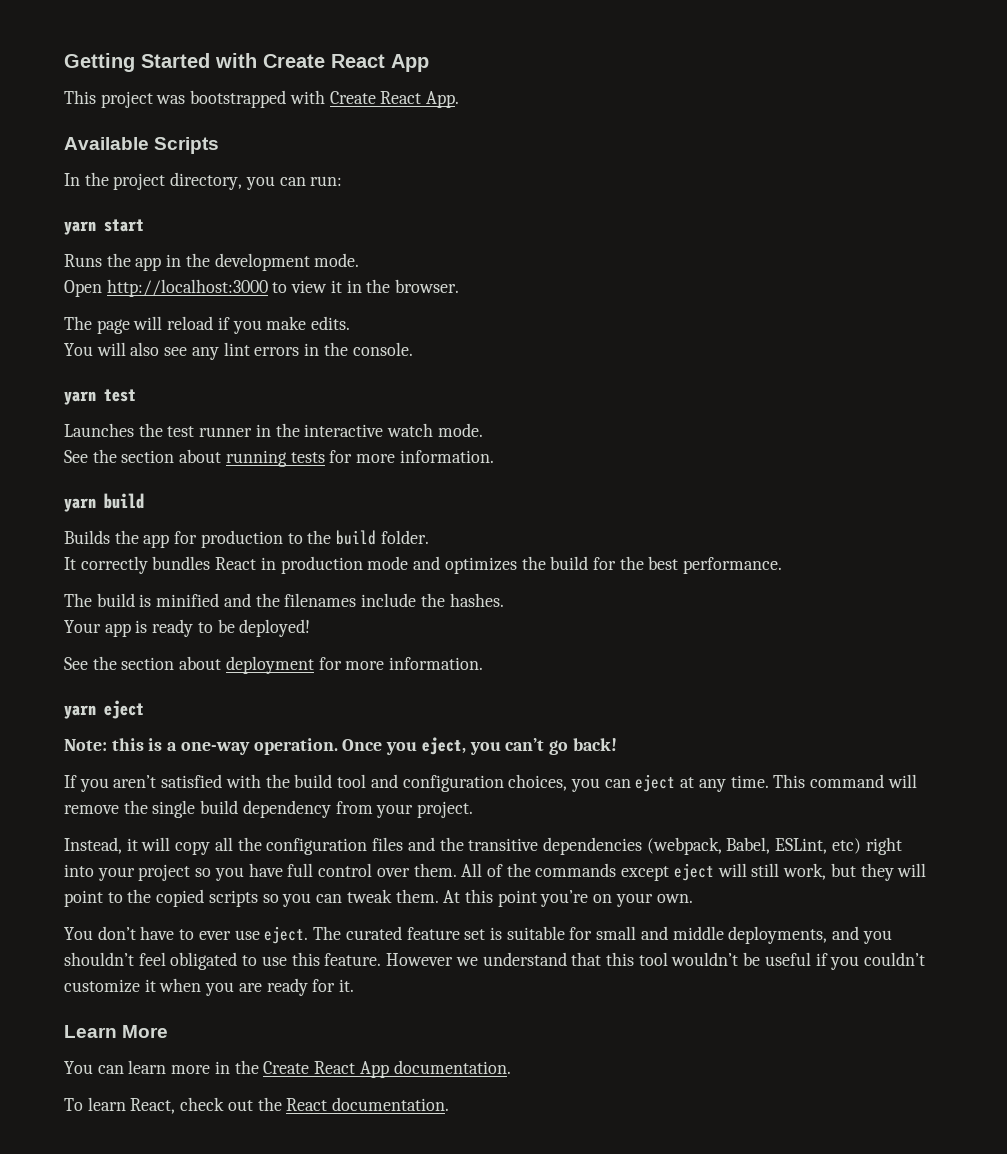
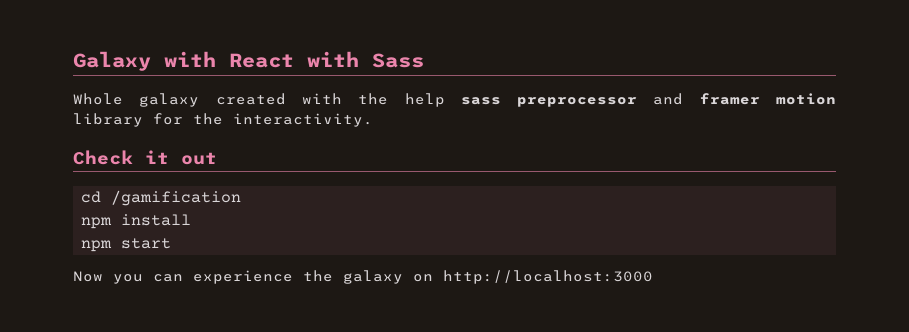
- Getting Started with Create React App
- This project was bootstrapped with Create React App.
- Available Scripts
- In the project directory, you can run:
- yarn start
- Runs the app in the development mode.
- Open http://localhost:3000 to view it in the browser.
- The page will reload if you make edits.
- You will also see any lint errors in the console.
- yarn test
- Launches the test runner in the interactive watch mode.
- See the section about running tests for more information.
- yarn build
- Builds the app for production to the build folder.
- It correctly bundles React in production mode and optimizes the build for the best performance.
- The build is minified and the filenames include the hashes.
- Your app is ready to be deployed!
- See the section about deployment for more information.
- yarn eject
- Note: this is a one-way operation. Once you eject, you can’t go back!
- If you aren’t satisfied with the build tool and configuration choices, you can eject at any time. This command will remove the single build dependency from your project.
- Instead, it will copy all the configuration files and the transitive dependencies (webpack, Babel, ESLint, etc) right into your project so you have full control over them. All of the commands except eject will still work, but they will point to the copied scripts so you can tweak them. At this point you’re on your own.
- You don’t have to ever use eject. The curated feature set is suitable for small and middle deployments, and you shouldn’t feel obligated to use this feature. However we understand that this tool wouldn’t be useful if you couldn’t customize it when you are ready for it.
- Learn More
- You can learn more in the Create React App documentation.
- To learn React, check out the React documentation.
+ Galaxy with React with Sass
+ Whole galaxy created with the help sass preprocessor and framer motion library for the interactivity.
+ Check it out
+ cd /gamification
+ npm install
+ npm start
+ Now you can experience the galaxy on http://localhost:3000

